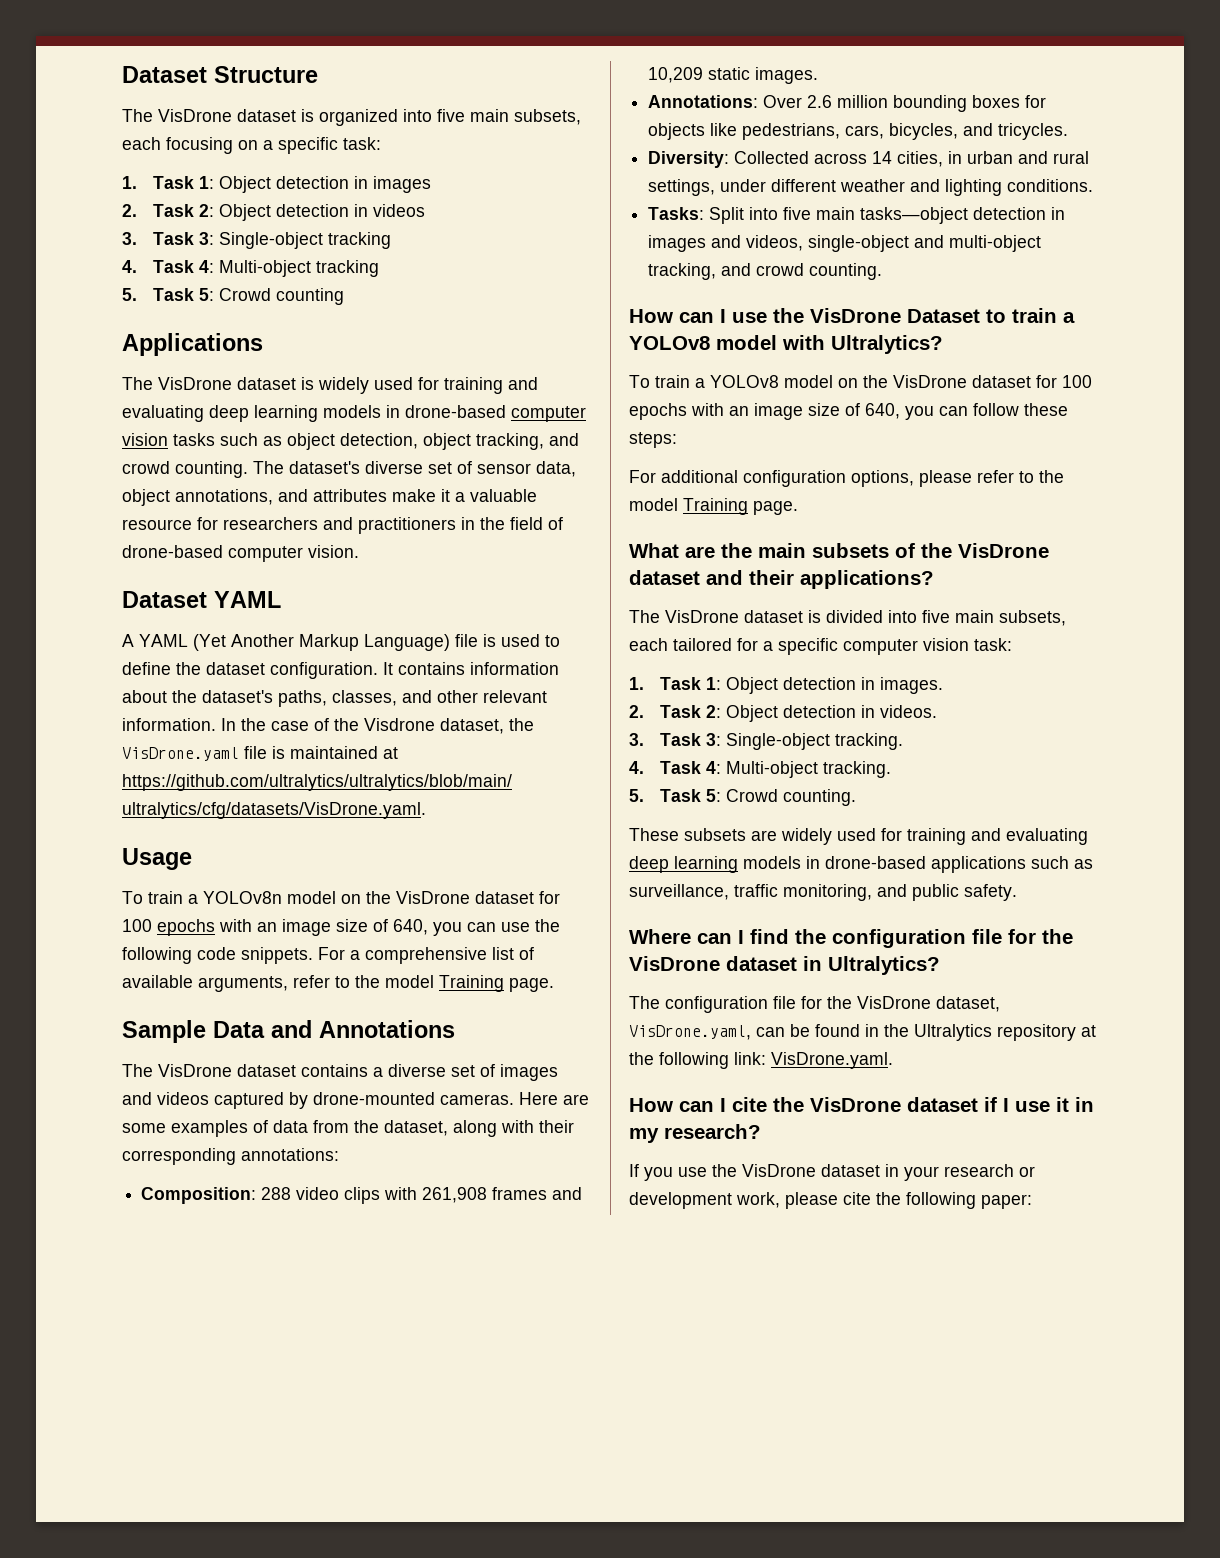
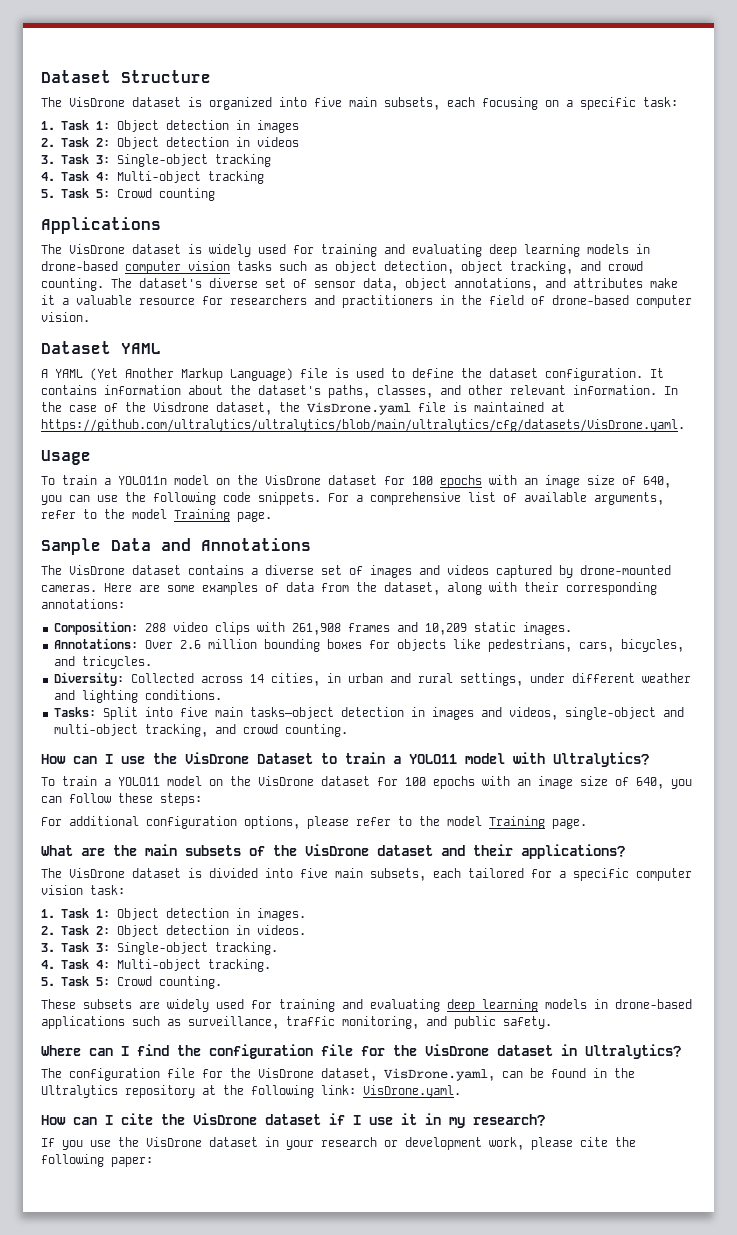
- To train a YOLOv8n model on the VisDrone dataset for 100 epochs with an image size of 640, you can use the following code snippets.
+ To train a YOLO11n model on the VisDrone dataset for 100 epochs with an image size of 640, you can use the following code snippets.
- How can I use the VisDrone Dataset to train a YOLOv8 model with Ultralytics?
+ How can I use the VisDrone Dataset to train a YOLO11 model with Ultralytics?
- To train a YOLOv8 model on the VisDrone dataset for 100 epochs with an image size of 640, you can follow these steps:
+ To train a YOLO11 model on the VisDrone dataset for 100 epochs with an image size of 640, you can follow these steps:

